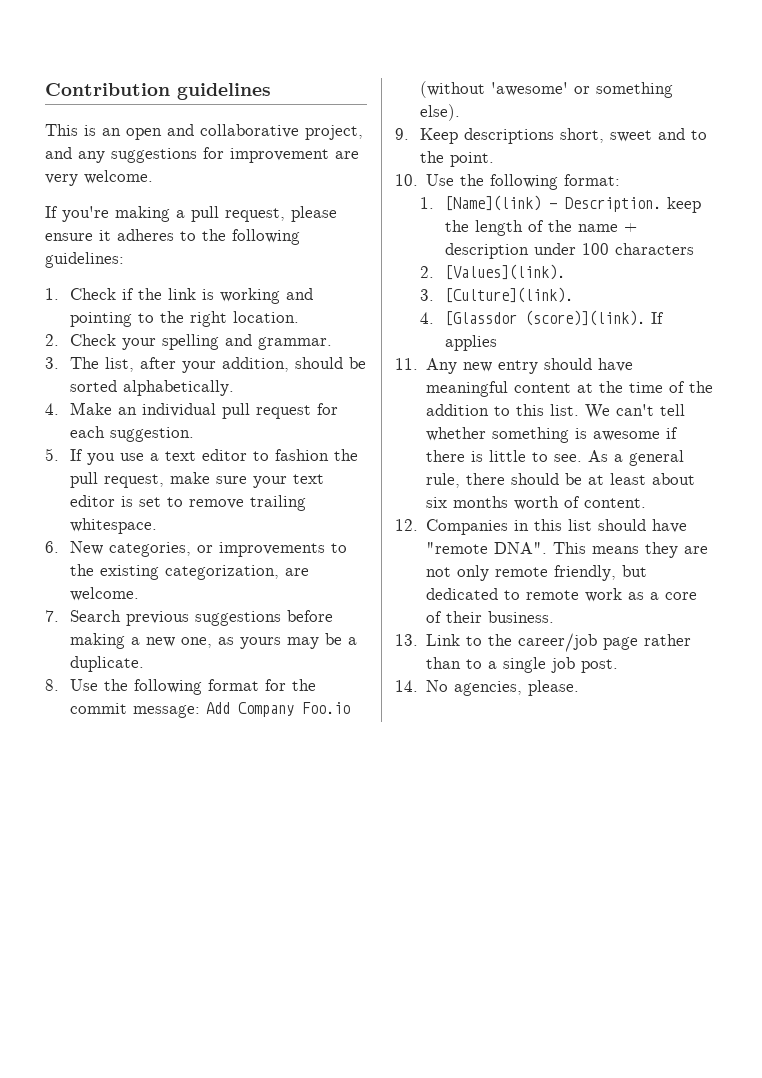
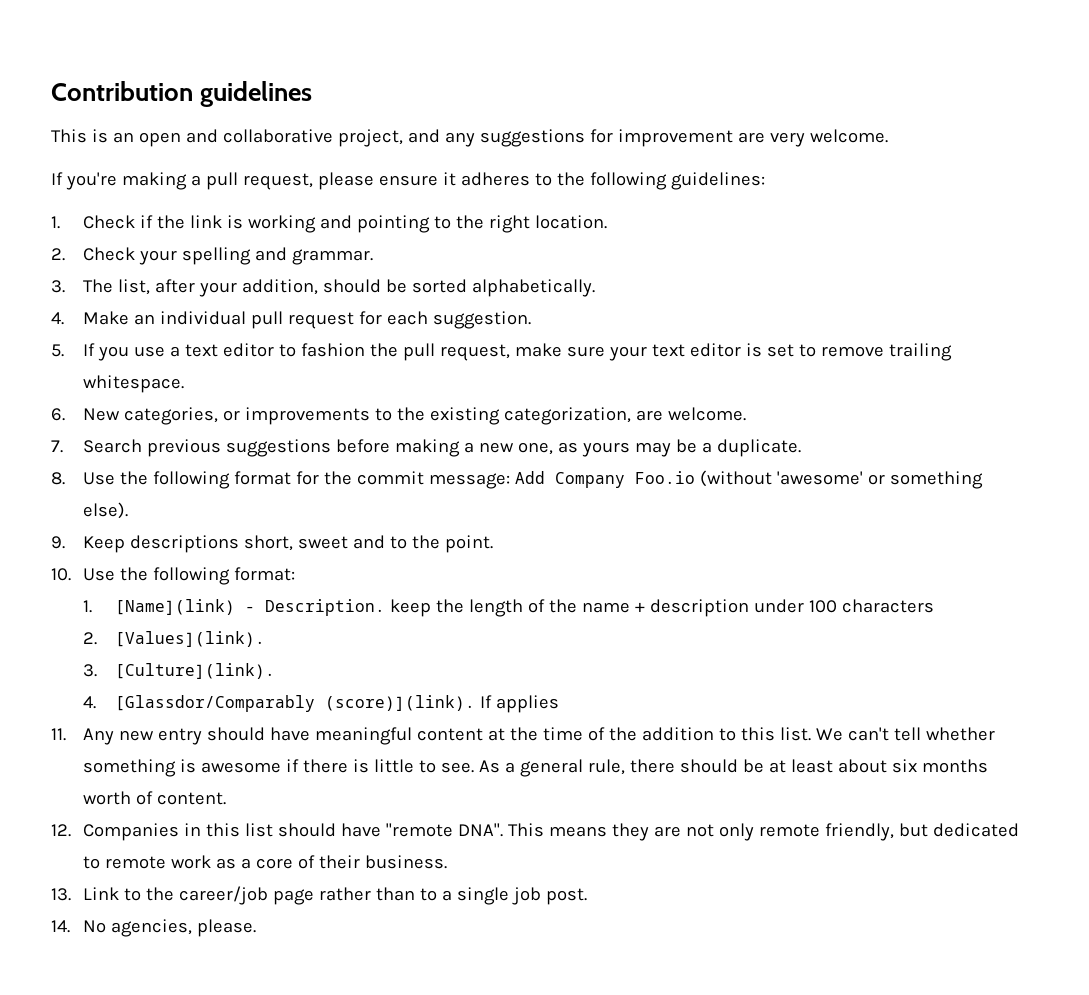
- 4. [Glassdor (score)](link).
+ 4. [Glassdor/Comparably (score)](link).

